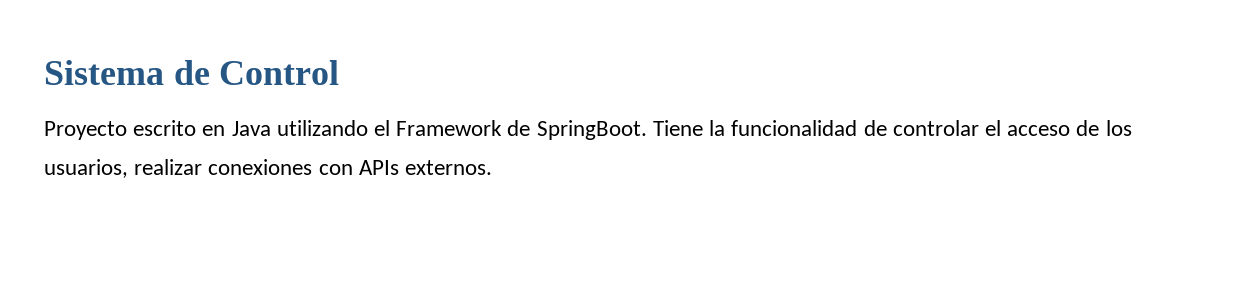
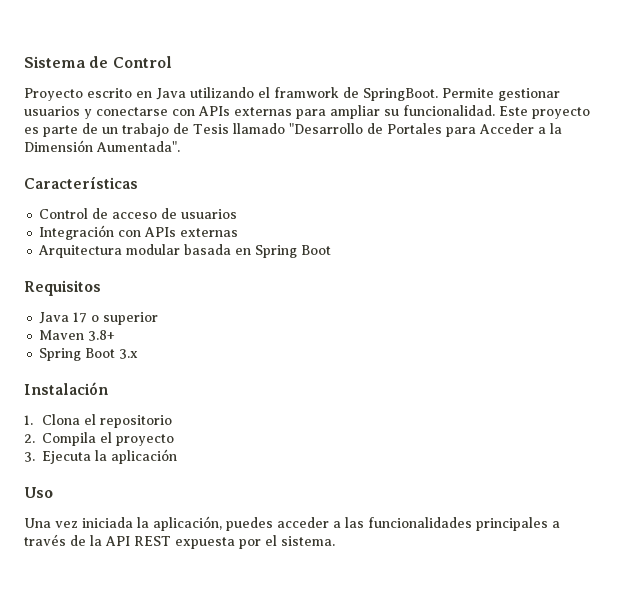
- Proyecto escrito en Java utilizando el Framework de SpringBoot.
+ Proyecto escrito en Java utilizando el framwork de SpringBoot.
- Tiene la funcionalidad de controlar el acceso de los usuarios, realizar conexiones con APIs externos.
+ Permite gestionar usuarios y conectarse con APIs externas para ampliar su funcionalidad. Este proyecto es parte de un trabajo de Tesis llamado "Desarrollo de Portales para Acceder a la Dimensión Aumentada".
+ Características
+ Control de acceso de usuarios
+ Integración con APIs externas
+ Arquitectura modular basada en Spring Boot
+ Requisitos
+ Java 17 o superior
+ Maven 3.8+
+ Spring Boot 3.x
+ Instalación
+ 1. Clona el repositorio
+ 2. Compila el proyecto
+ 3. Ejecuta la aplicación
+ Uso
+ Una vez iniciada la aplicación, puedes acceder a las funcionalidades principales a través de la API REST expuesta por el sistema.

